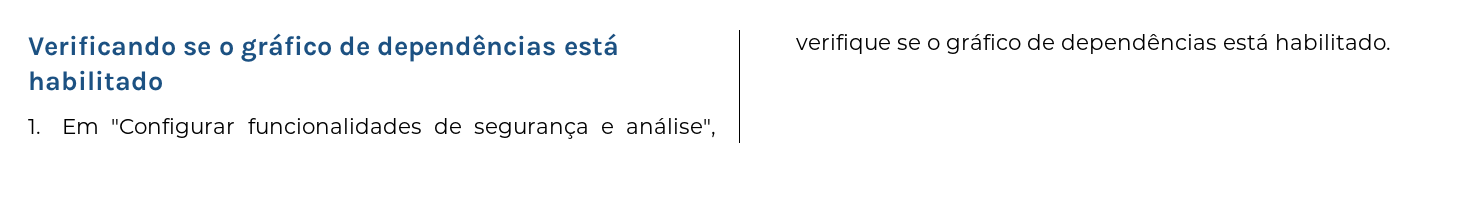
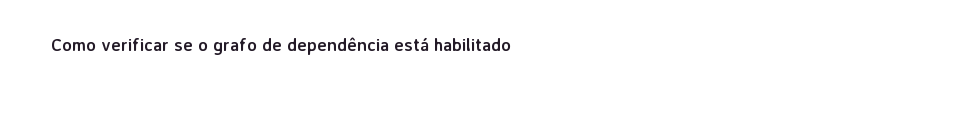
- Verificando se o gráfico de dependências está habilitado
- 1. Em "Configurar funcionalidades de segurança e análise", verifique se o gráfico de dependências está habilitado.
+ Como verificar se o grafo de dependência está habilitado

